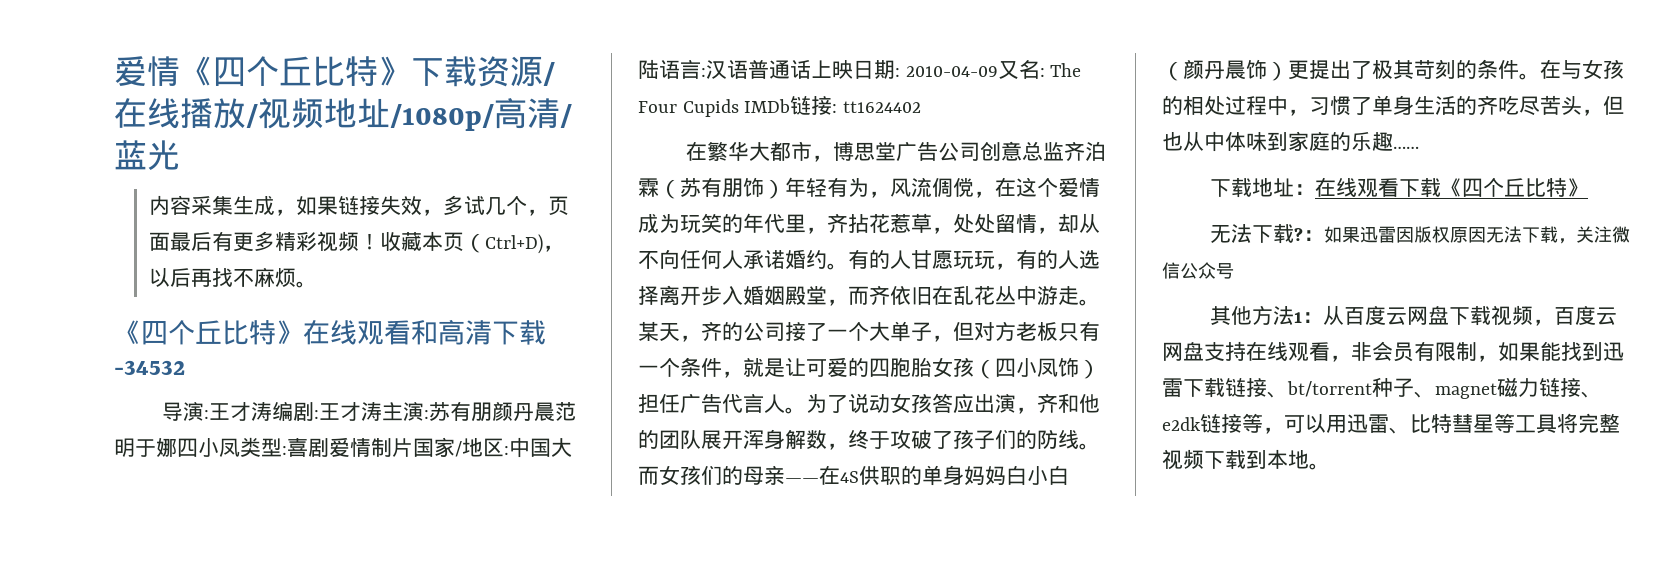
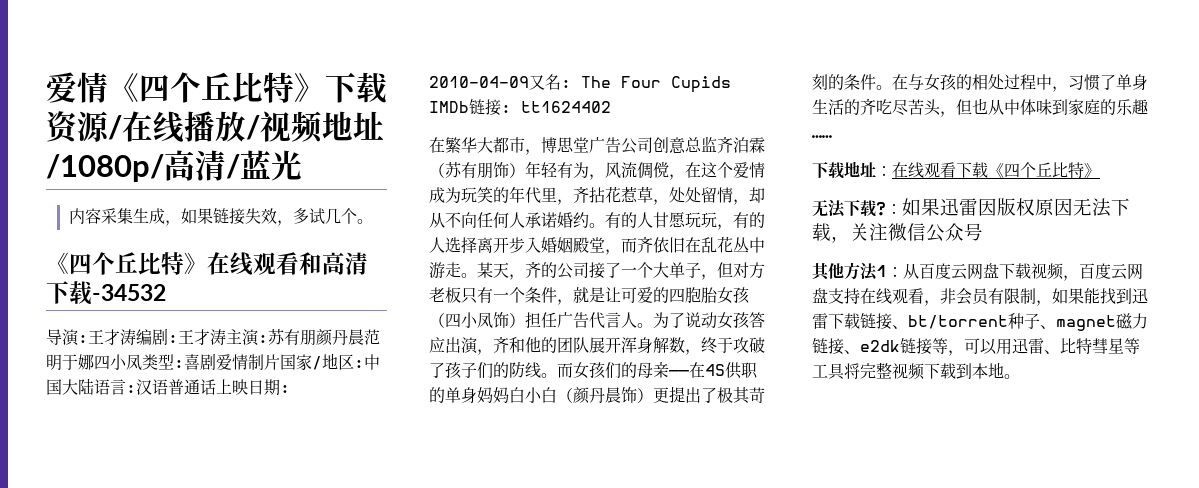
- 内容采集生成，如果链接失效，多试几个，页面最后有更多精彩视频！收藏本页（Ctrl+D)，以后再找不麻烦。
+ 内容采集生成，如果链接失效，多试几个。

